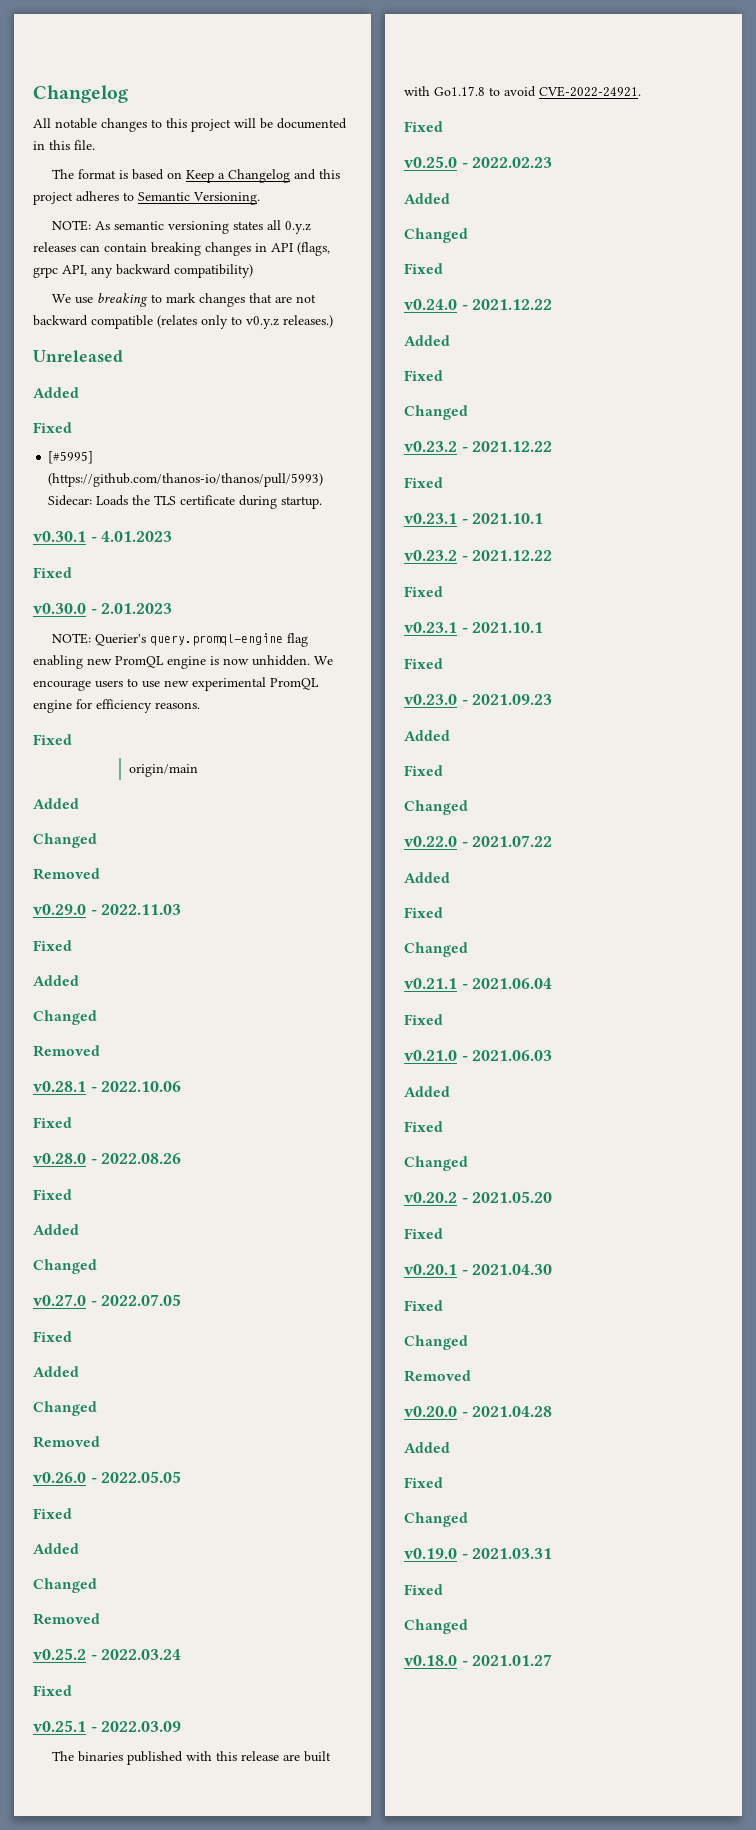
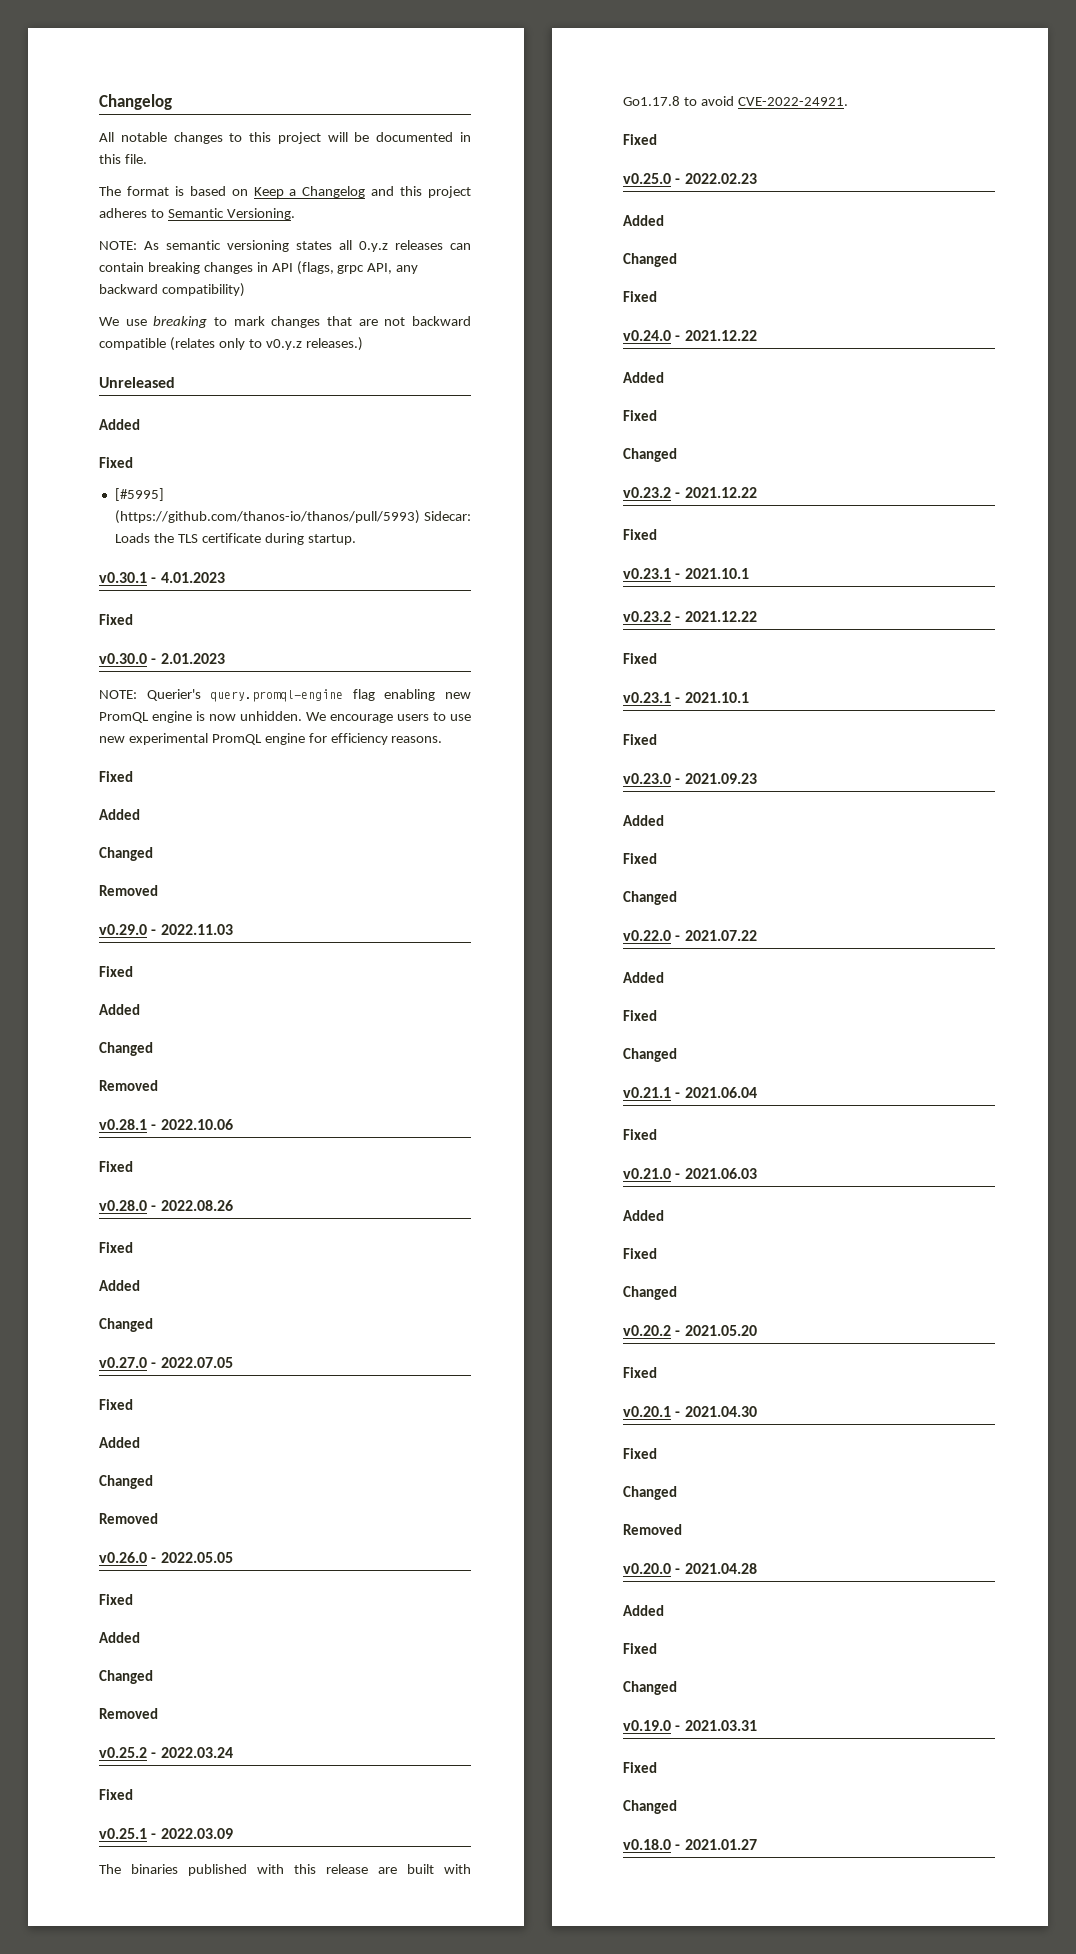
- origin/main

